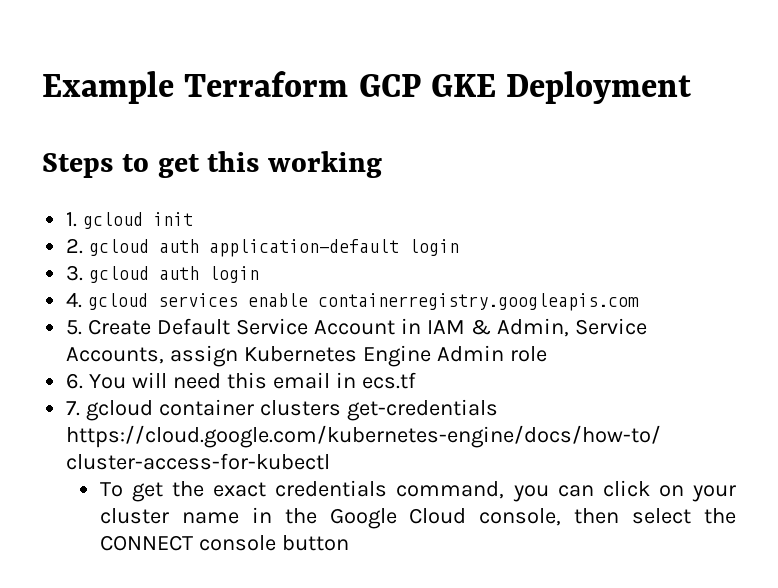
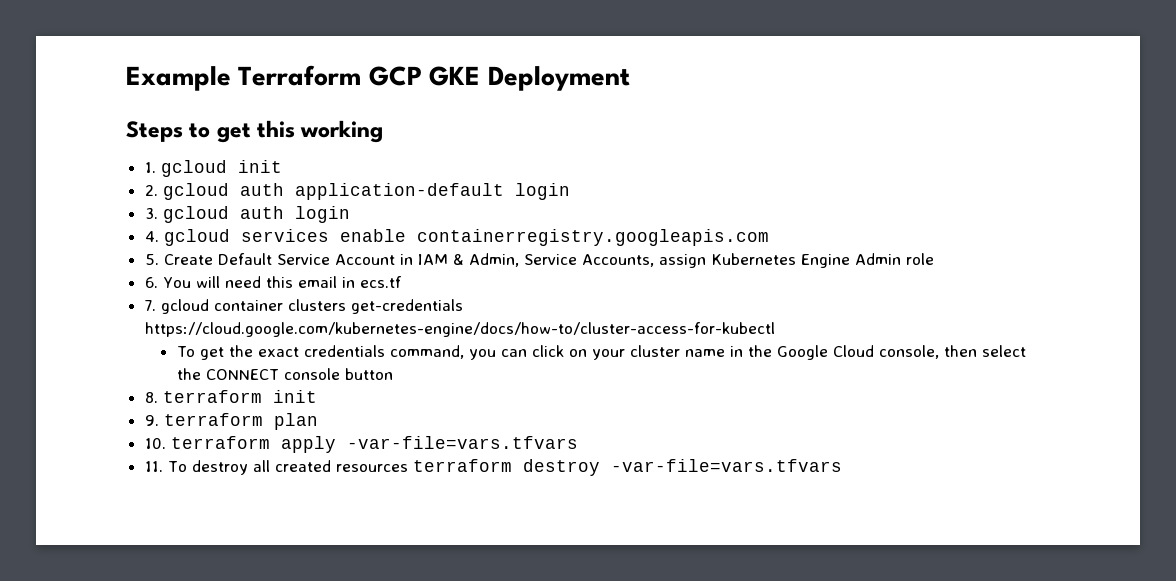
+ 8. terraform init
+ 9. terraform plan
+ 10. terraform apply -var-file=vars.tfvars
+ 11. To destroy all created resources terraform destroy -var-file=vars.tfvars

